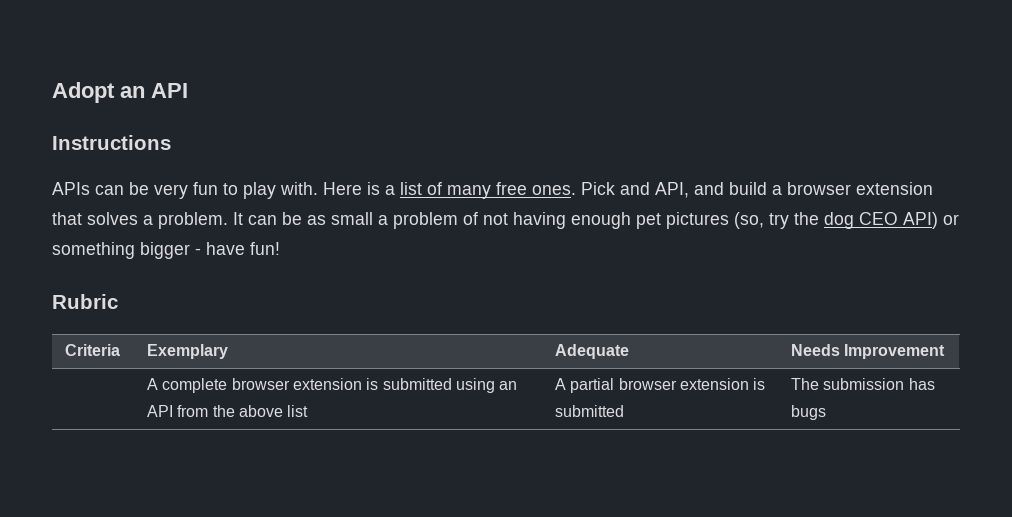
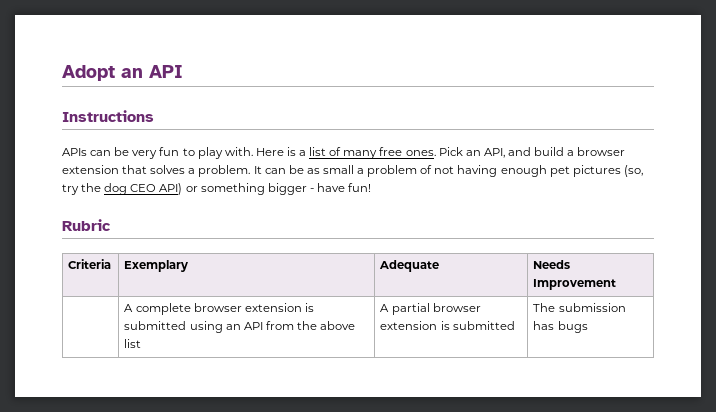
- Pick and API, and build a browser extension that solves a problem.
+ Pick an API, and build a browser extension that solves a problem.

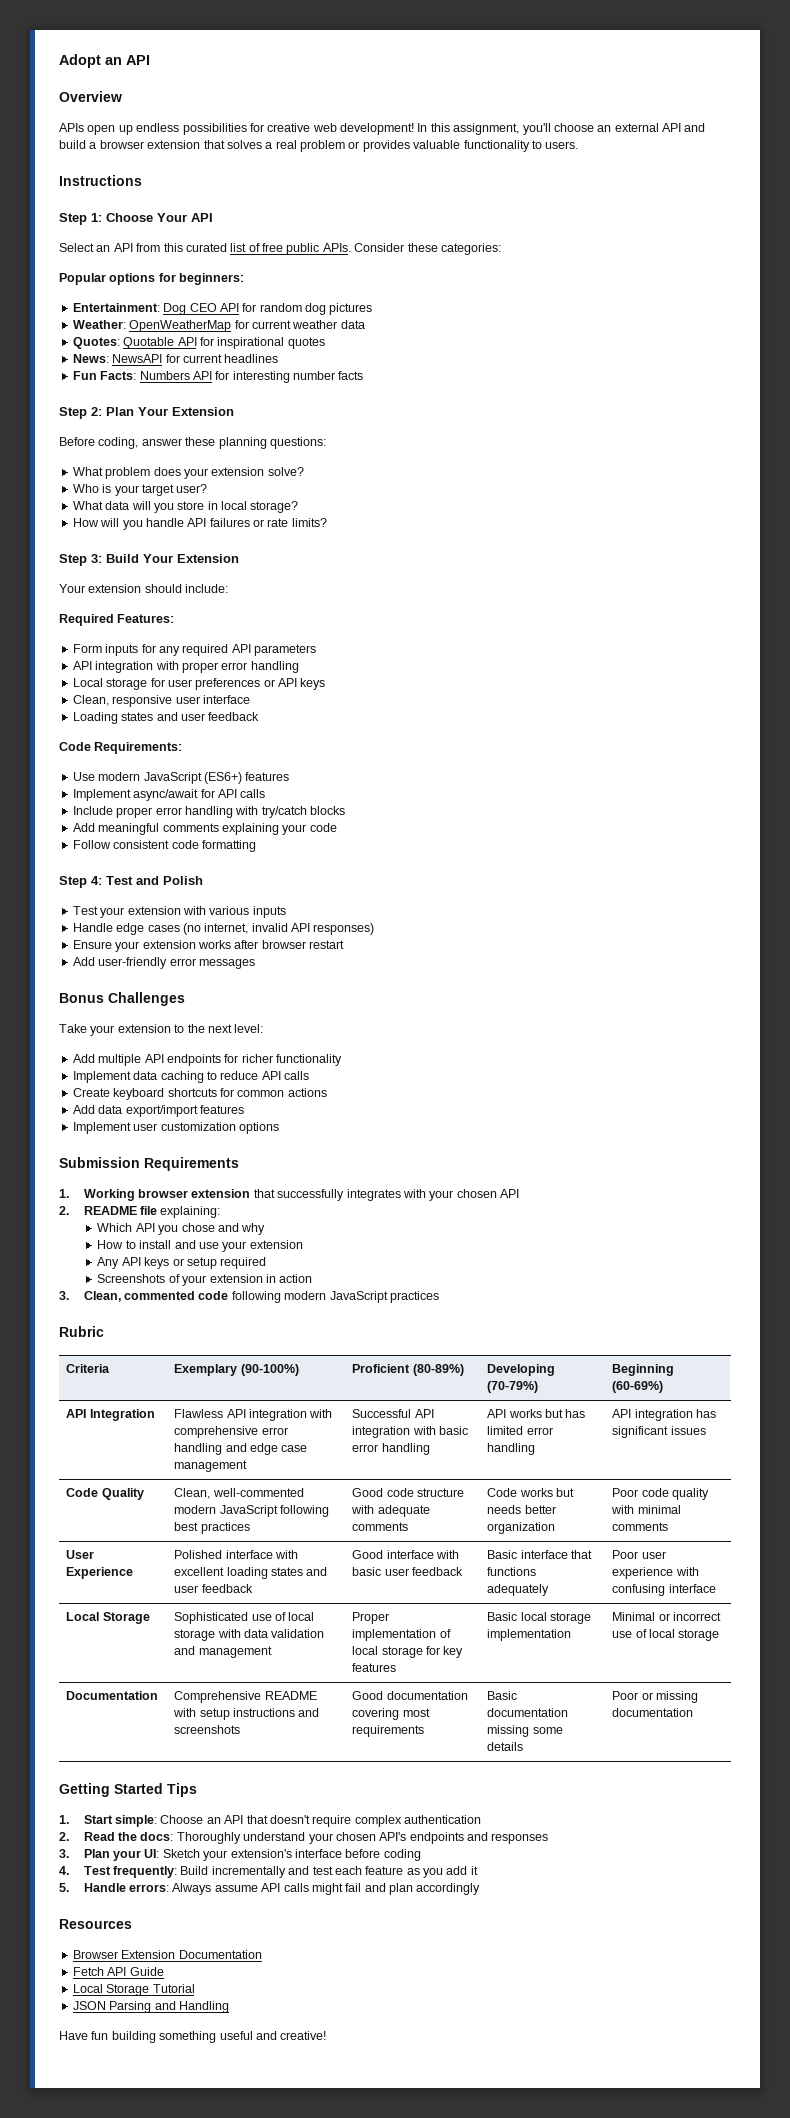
- Instructions
+ Overview
- APIs can be very fun to play with. Here is a list of many free ones. Pick an API, and build a browser extension that solves a problem. It can be as small a problem of not having enough pet pictures (so, try the dog CEO API) or something bigger - have fun!
+ APIs open up endless possibilities for creative web development! In this assignment, you'll choose an external API and build a browser extension that solves a real problem or provides valuable functionality to users.
+ Instructions
+ Step 1: Choose Your API
+ Select an API from this curated list of free public APIs. Consider these categories:
+ Popular options for beginners:
+ Entertainment: Dog CEO API for random dog pictures
+ Weather: OpenWeatherMap for current weather data
+ Quotes: Quotable API for inspirational quotes
+ News: NewsAPI for current headlines
+ Fun Facts: Numbers API for interesting number facts
+ Step 2: Plan Your Extension
+ Before coding, answer these planning questions:
+ What problem does your extension solve?
+ Who is your target user?
+ What data will you store in local storage?
+ How will you handle API failures or rate limits?
+ Step 3: Build Your Extension
+ Your extension should include:
+ Required Features:
+ Form inputs for any required API parameters
+ API integration with proper error handling
+ Local storage for user preferences or API keys
+ Clean, responsive user interface
+ Loading states and user feedback
+ Code Requirements:
+ Use modern JavaScript (ES6+) features
+ Implement async/await for API calls
+ Include proper error handling with try/catch blocks
+ Add meaningful comments explaining your code
+ Follow consistent code formatting
+ Step 4: Test and Polish
+ Test your extension with various inputs
+ Handle edge cases (no internet, invalid API responses)
+ Ensure your extension works after browser restart
+ Add user-friendly error messages
+ Bonus Challenges
+ Take your extension to the next level:
+ Add multiple API endpoints for richer functionality
+ Implement data caching to reduce API calls
+ Create keyboard shortcuts for common actions
+ Add data export/import features
+ Implement user customization options
+ Submission Requirements
+ 1. Working browser extension that successfully integrates with your chosen API
+ 2. README file explaining:
+ Which API you chose and why
+ How to install and use your extension
+ Any API keys or setup required
+ Screenshots of your extension in action
+ 3. Clean, commented code following modern JavaScript practices
  Rubric
- Criteria | Exemplary | Adequate | Needs Improvement
- | A complete browser extension is submitted using an API from the above list | A partial browser extension is submitted | The submission has bugs
+ Criteria | Exemplary (90-100%) | Proficient (80-89%) | Developing (70-79%) | Beginning (60-69%)
+ API Integration | Flawless API integration with comprehensive error handling and edge case management | Successful API integration with basic error handling | API works but has limited error handling | API integration has significant issues
+ Code Quality | Clean, well-commented modern JavaScript following best practices | Good code structure with adequate comments | Code works but needs better organization | Poor code quality with minimal comments
+ User Experience | Polished interface with excellent loading states and user feedback | Good interface with basic user feedback | Basic interface that functions adequately | Poor user experience with confusing interface
+ Local Storage | Sophisticated use of local storage with data validation and management | Proper implementation of local storage for key features | Basic local storage implementation | Minimal or incorrect use of local storage
+ Documentation | Comprehensive README with setup instructions and screenshots | Good documentation covering most requirements | Basic documentation missing some details | Poor or missing documentation
+ Getting Started Tips
+ 1. Start simple: Choose an API that doesn't require complex authentication
+ 2. Read the docs: Thoroughly understand your chosen API's endpoints and responses
+ 3. Plan your UI: Sketch your extension's interface before coding
+ 4. Test frequently: Build incrementally and test each feature as you add it
+ 5. Handle errors: Always assume API calls might fail and plan accordingly
+ Resources
+ Browser Extension Documentation
+ Fetch API Guide
+ Local Storage Tutorial
+ JSON Parsing and Handling
+ Have fun building something useful and creative!

